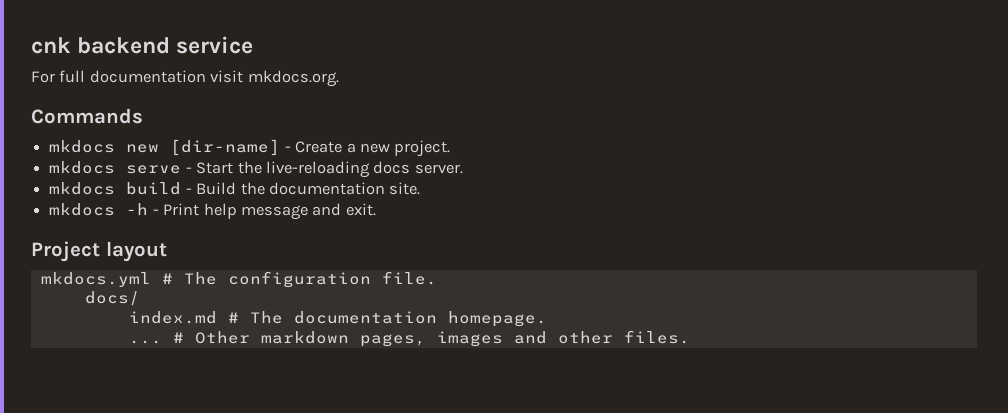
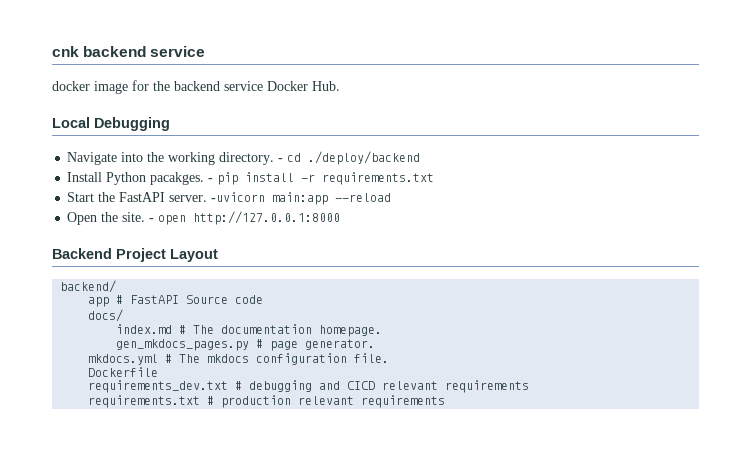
- For full documentation visit mkdocs.org.
- Commands
- mkdocs new [dir-name] - Create a new project.
- mkdocs serve - Start the live-reloading docs server.
- mkdocs build - Build the documentation site.
- mkdocs -h - Print help message and exit.
- Project layout
- mkdocs.yml # The configuration file.
+ docker image for the backend service Docker Hub.
+ Local Debugging
+ Navigate into the working directory. - cd ./deploy/backend
+ Install Python pacakges. - pip install -r requirements.txt
+ Start the FastAPI server. -uvicorn main:app --reload
+ Open the site. - open http://127.0.0.1:8000
+ Backend Project Layout
+ backend/
+ app # FastAPI Source code
- ... # Other markdown pages, images and other files.
+ gen_mkdocs_pages.py # page generator.
+ mkdocs.yml # The mkdocs configuration file.
+ Dockerfile
+ requirements_dev.txt # debugging and CICD relevant requirements
+ requirements.txt # production relevant requirements

